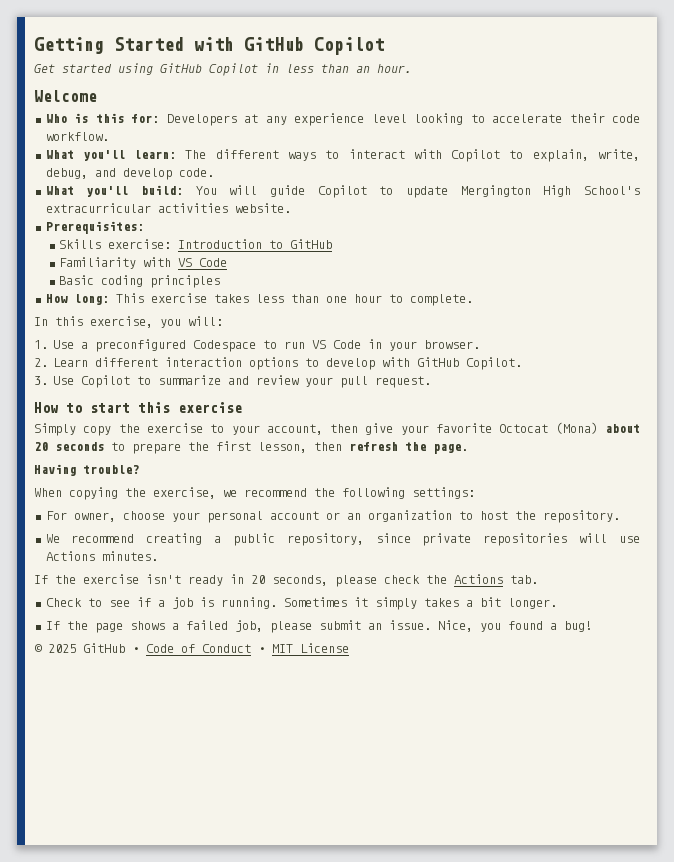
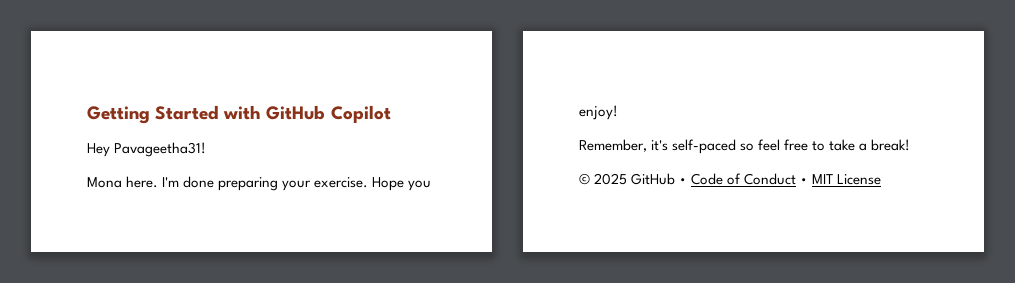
- Get started using GitHub Copilot in less than an hour.
- Welcome
- Who is this for: Developers at any experience level looking to accelerate their code workflow.
- What you'll learn: The different ways to interact with Copilot to explain, write, debug, and develop code.
- What you'll build: You will guide Copilot to update Mergington High School's extracurricular activities website.
- Prerequisites:
- Skills exercise: Introduction to GitHub
- Familiarity with VS Code
- Basic coding principles
- How long: This exercise takes less than one hour to complete.
- In this exercise, you will:
- 1. Use a preconfigured Codespace to run VS Code in your browser.
- 2. Learn different interaction options to develop with GitHub Copilot.
- 3. Use Copilot to summarize and review your pull request.
- How to start this exercise
- Simply copy the exercise to your account, then give your favorite Octocat (Mona) about 20 seconds to prepare the first lesson, then refresh the page.
- Having trouble?
- When copying the exercise, we recommend the following settings:
- For owner, choose your personal account or an organization to host the repository.
- We recommend creating a public repository, since private repositories will use Actions minutes.
- If the exercise isn't ready in 20 seconds, please check the Actions tab.
- Check to see if a job is running. Sometimes it simply takes a bit longer.
- If the page shows a failed job, please submit an issue. Nice, you found a bug!
+ Hey Pavageetha31!
+ Mona here. I'm done preparing your exercise. Hope you enjoy!
+ Remember, it's self-paced so feel free to take a break!

